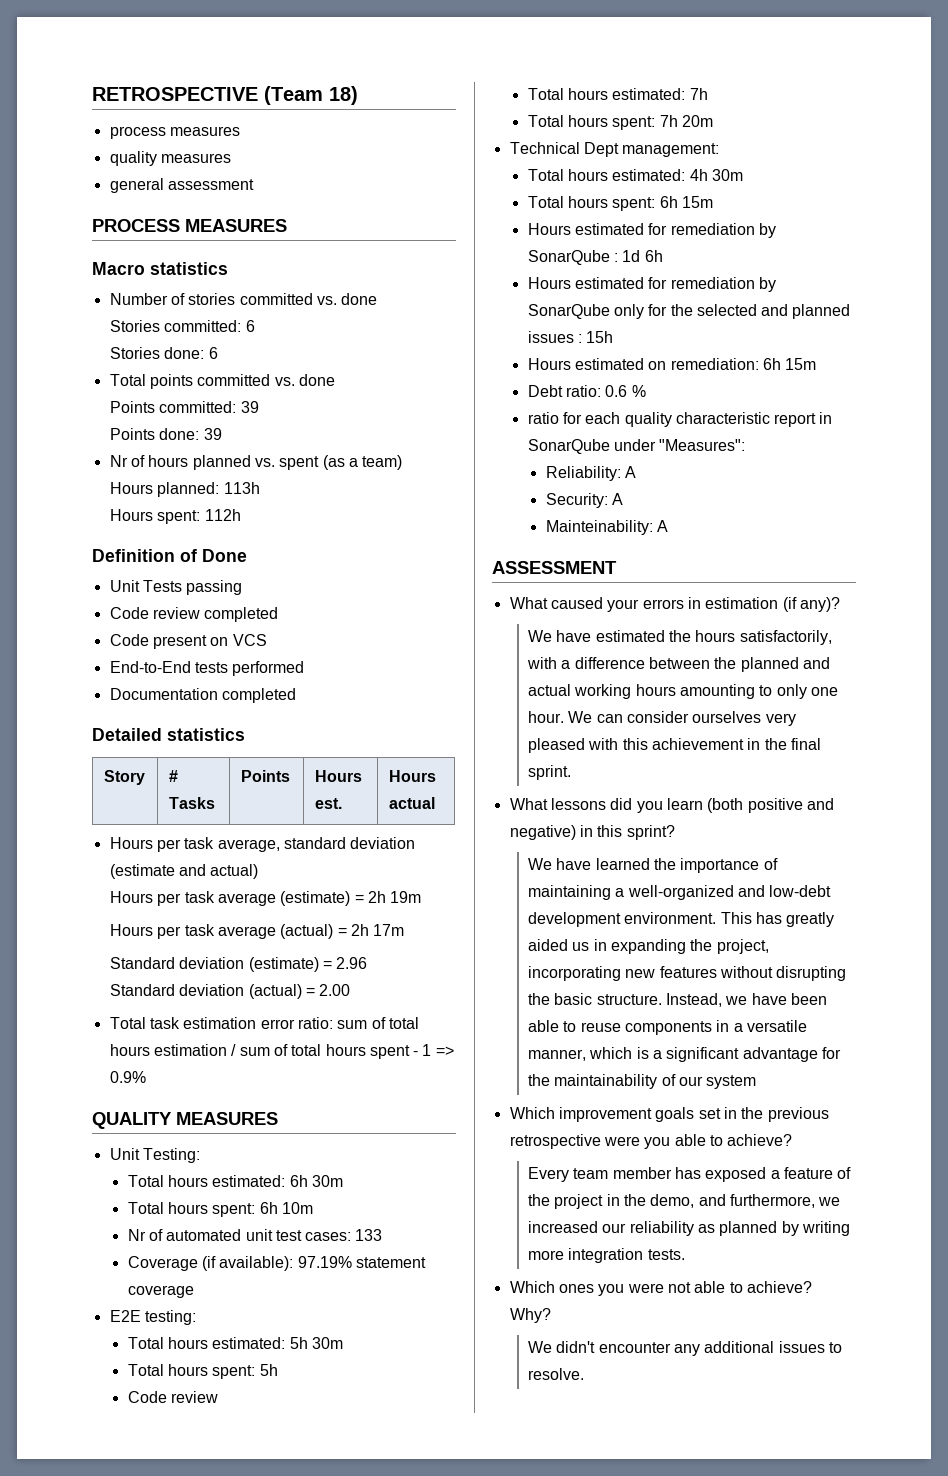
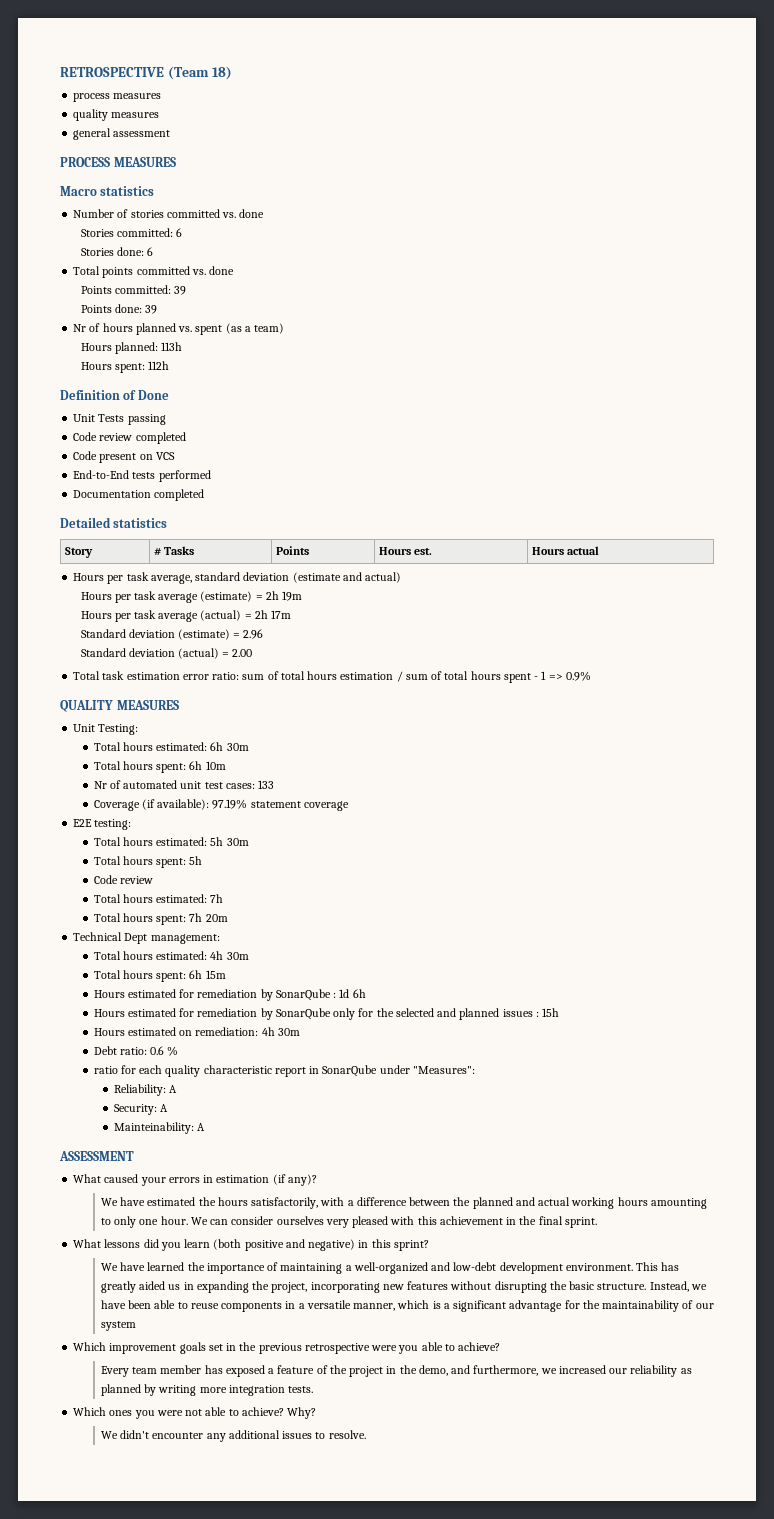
- Hours estimated on remediation: 6h 15m
+ Hours estimated on remediation: 4h 30m

